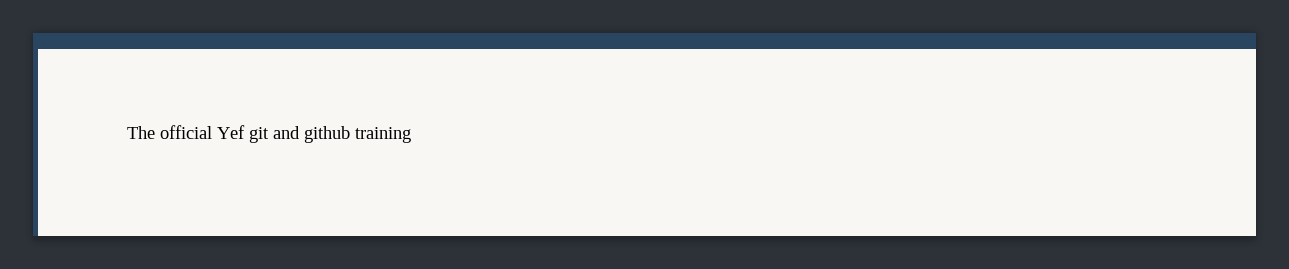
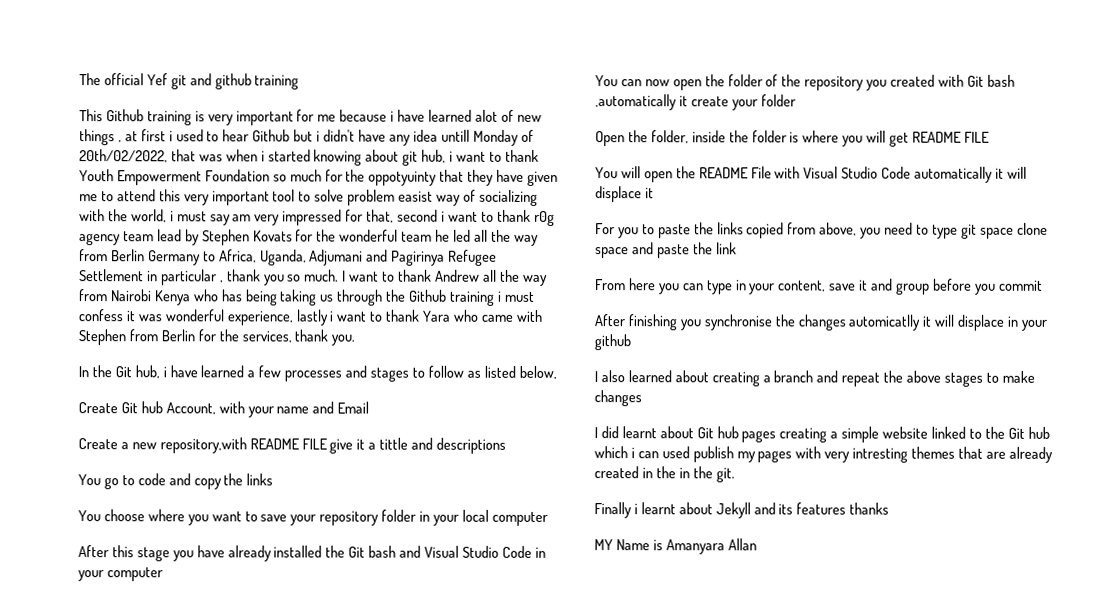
+ This Github training is very important for me because i have learned alot of new things , at first i used to hear Github but i didn't have any idea untill Monday of 20th/02/2022, that was when i started knowing about git hub, i want to thank Youth Empowerment Foundation so much for the oppotyuinty that they have given me to attend this very important tool to solve problem easist way of socializing with the world, i must say am very impressed for that, second i want to thank r0g agency team lead by Stephen Kovats for the wonderful team he led all the way from Berlin Germany to Africa, Uganda, Adjumani and Pagirinya Refugee Settlement in particular , thank you so much. I want to thank Andrew all the way from Nairobi Kenya who has being taking us through the Github training i must confess it was wonderful experience, lastly i want to thank Yara who came with Stephen from Berlin for the services, thank you.
+ In the Git hub, i have learned a few processes and stages to follow as listed below,
+ Create Git hub Account, with your name and Email
+ Create a new repository,with README FILE give it a tittle and descriptions
+ You go to code and copy the links
+ You choose where you want to save your repository folder in your local computer
+ After this stage you have already installed the Git bash and Visual Studio Code in your computer
+ You can now open the folder of the repository you created with Git bash ,automatically it create your folder
+ Open the folder, inside the folder is where you will get README FILE
+ You will open the README File with Visual Studio Code automatically it will displace it
+ For you to paste the links copied from above, you need to type git space clone space and paste the link
+ From here you can type in your content, save it and group before you commit
+ After finishing you synchronise the changes automicatlly it will displace in your github
+ I also learned about creating a branch and repeat the above stages to make changes
+ I did learnt about Git hub pages creating a simple website linked to the Git hub which i can used publish my pages with very intresting themes that are already created in the in the git.
+ Finally i learnt about Jekyll and its features thanks
+ MY Name is Amanyara Allan

